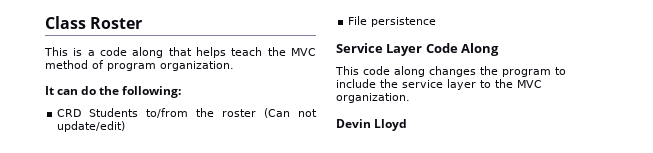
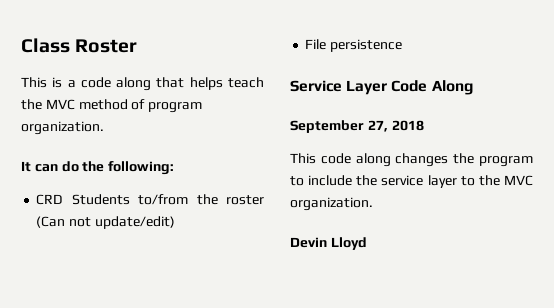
+ September 27, 2018

